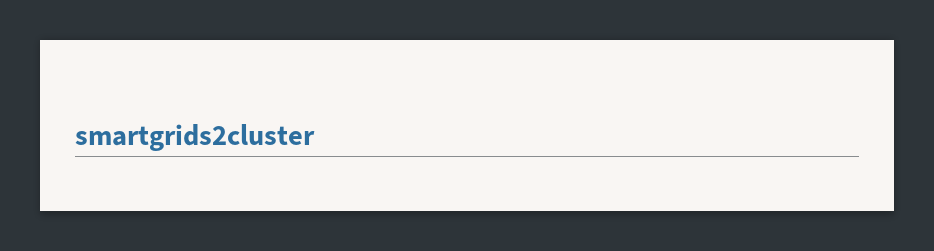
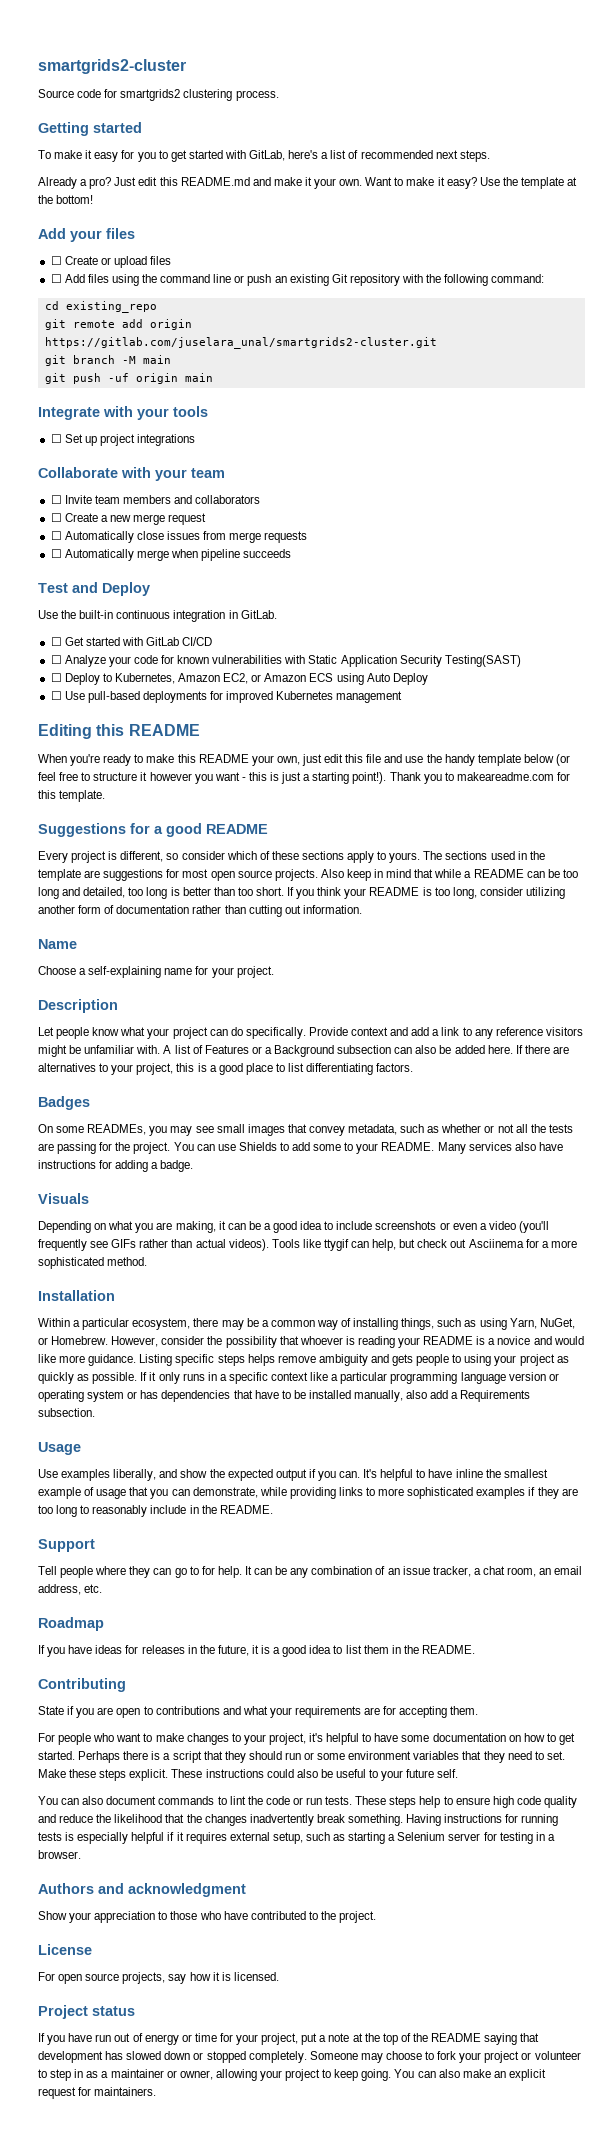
- smartgrids2cluster
+ smartgrids2-cluster
+ Source code for smartgrids2 clustering process.
+ Getting started
+ To make it easy for you to get started with GitLab, here's a list of recommended next steps.
+ Already a pro? Just edit this README.md and make it your own. Want to make it easy? Use the template at the bottom!
+ Add your files
+ ☐ Create or upload files
+ ☐ Add files using the command line or push an existing Git repository with the following command:
+ cd existing_repo
+ git remote add origin https://gitlab.com/juselara_unal/smartgrids2-cluster.git
+ git branch -M main
+ git push -uf origin main
+ Integrate with your tools
+ ☐ Set up project integrations
+ Collaborate with your team
+ ☐ Invite team members and collaborators
+ ☐ Create a new merge request
+ ☐ Automatically close issues from merge requests
+ ☐ Automatically merge when pipeline succeeds
+ Test and Deploy
+ Use the built-in continuous integration in GitLab.
+ ☐ Get started with GitLab CI/CD
+ ☐ Analyze your code for known vulnerabilities with Static Application Security Testing(SAST)
+ ☐ Deploy to Kubernetes, Amazon EC2, or Amazon ECS using Auto Deploy
+ ☐ Use pull-based deployments for improved Kubernetes management
+ Editing this README
+ When you're ready to make this README your own, just edit this file and use the handy template below (or feel free to structure it however you want - this is just a starting point!). Thank you to makeareadme.com for this template.
+ Suggestions for a good README
+ Every project is different, so consider which of these sections apply to yours. The sections used in the template are suggestions for most open source projects. Also keep in mind that while a README can be too long and detailed, too long is better than too short. If you think your README is too long, consider utilizing another form of documentation rather than cutting out information.
+ Name
+ Choose a self-explaining name for your project.
+ Description
+ Let people know what your project can do specifically. Provide context and add a link to any reference visitors might be unfamiliar with. A list of Features or a Background subsection can also be added here. If there are alternatives to your project, this is a good place to list differentiating factors.
+ Badges
+ On some READMEs, you may see small images that convey metadata, such as whether or not all the tests are passing for the project. You can use Shields to add some to your README. Many services also have instructions for adding a badge.
+ Visuals
+ Depending on what you are making, it can be a good idea to include screenshots or even a video (you'll frequently see GIFs rather than actual videos). Tools like ttygif can help, but check out Asciinema for a more sophisticated method.
+ Installation
+ Within a particular ecosystem, there may be a common way of installing things, such as using Yarn, NuGet, or Homebrew. However, consider the possibility that whoever is reading your README is a novice and would like more guidance. Listing specific steps helps remove ambiguity and gets people to using your project as quickly as possible. If it only runs in a specific context like a particular programming language version or operating system or has dependencies that have to be installed manually, also add a Requirements subsection.
+ Usage
+ Use examples liberally, and show the expected output if you can. It's helpful to have inline the smallest example of usage that you can demonstrate, while providing links to more sophisticated examples if they are too long to reasonably include in the README.
+ Support
+ Tell people where they can go to for help. It can be any combination of an issue tracker, a chat room, an email address, etc.
+ Roadmap
+ If you have ideas for releases in the future, it is a good idea to list them in the README.
+ Contributing
+ State if you are open to contributions and what your requirements are for accepting them.
+ For people who want to make changes to your project, it's helpful to have some documentation on how to get started. Perhaps there is a script that they should run or some environment variables that they need to set. Make these steps explicit. These instructions could also be useful to your future self.
+ You can also document commands to lint the code or run tests. These steps help to ensure high code quality and reduce the likelihood that the changes inadvertently break something. Having instructions for running tests is especially helpful if it requires external setup, such as starting a Selenium server for testing in a browser.
+ Authors and acknowledgment
+ Show your appreciation to those who have contributed to the project.
+ License
+ For open source projects, say how it is licensed.
+ Project status
+ If you have run out of energy or time for your project, put a note at the top of the README saying that development has slowed down or stopped completely. Someone may choose to fork your project or volunteer to step in as a maintainer or owner, allowing your project to keep going. You can also make an explicit request for maintainers.

